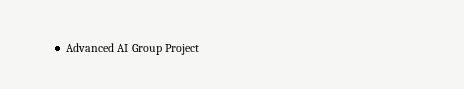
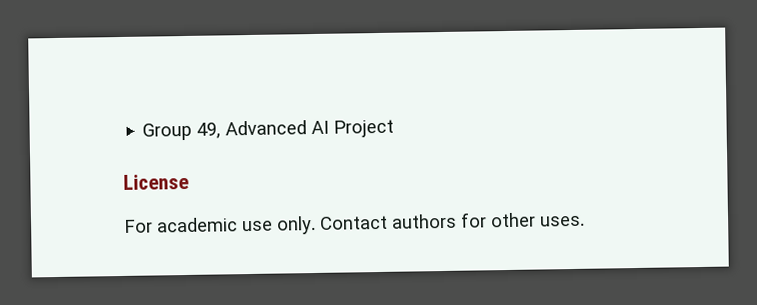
- Advanced AI Group Project
+ Group 49, Advanced AI Project
+ License
+ For academic use only. Contact authors for other uses.

